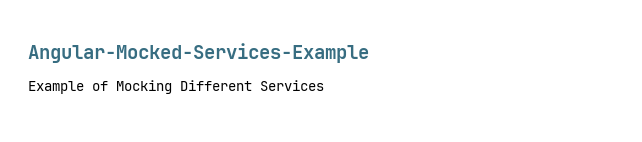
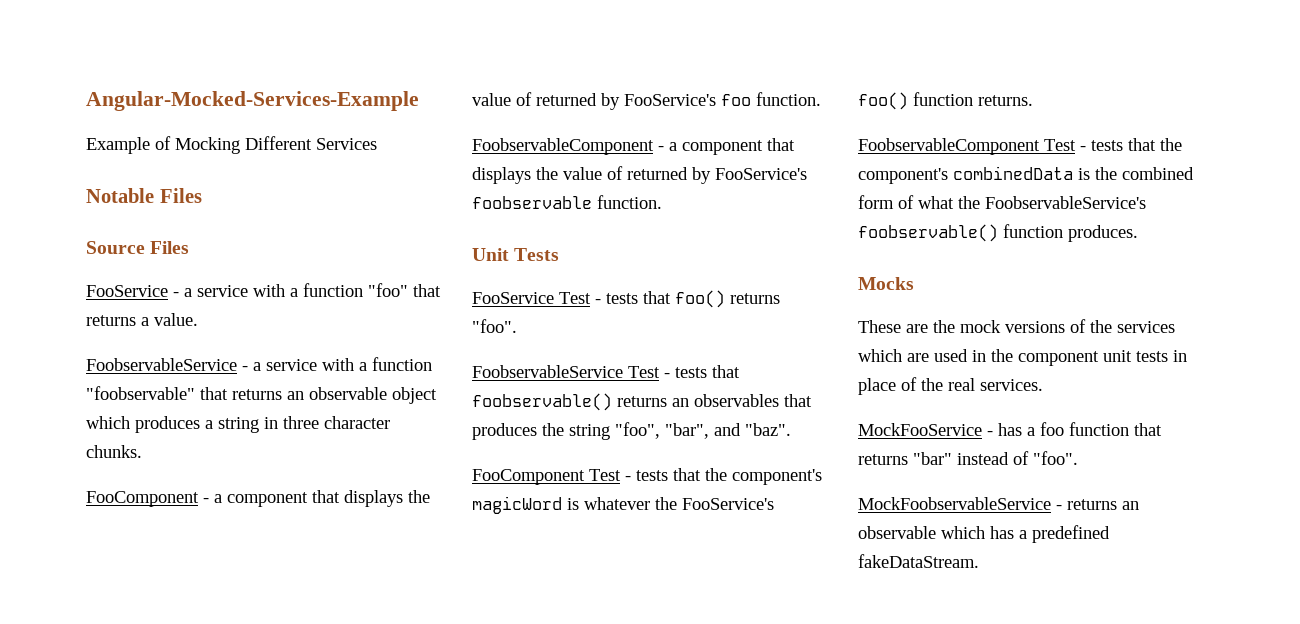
+ Notable Files
+ Source Files
+ FooService - a service with a function "foo" that returns a value.
+ FoobservableService - a service with a function "foobservable" that returns an observable object which produces a string in three character chunks.
+ FooComponent - a component that displays the value of returned by FooService's foo function.
+ FoobservableComponent - a component that displays the value of returned by FooService's foobservable function.
+ Unit Tests
+ FooService Test - tests that foo() returns "foo".
+ FoobservableService Test - tests that foobservable() returns an observables that produces the string "foo", "bar", and "baz".
+ FooComponent Test - tests that the component's magicWord is whatever the FooService's foo() function returns.
+ FoobservableComponent Test - tests that the component's combinedData is the combined form of what the FoobservableService's foobservable() function produces.
+ Mocks
+ These are the mock versions of the services which are used in the component unit tests in place of the real services.
+ MockFooService - has a foo function that returns "bar" instead of "foo".
+ MockFoobservableService - returns an observable which has a predefined fakeDataStream.

